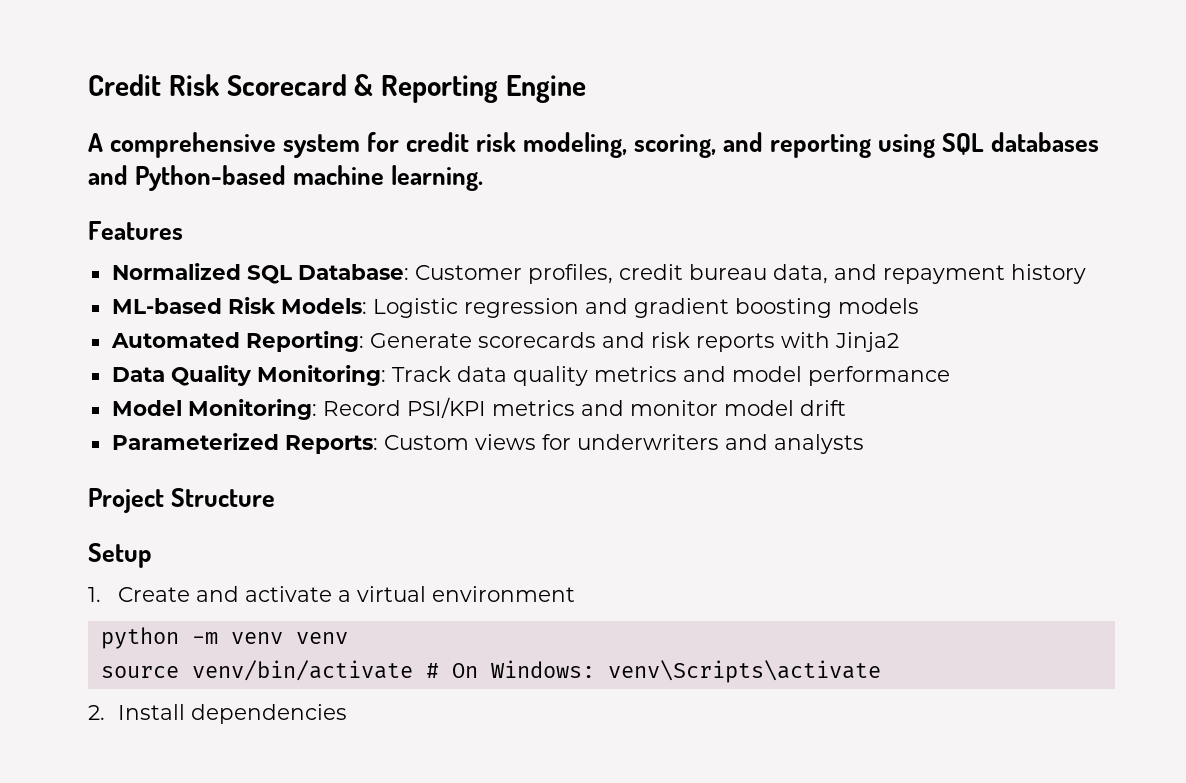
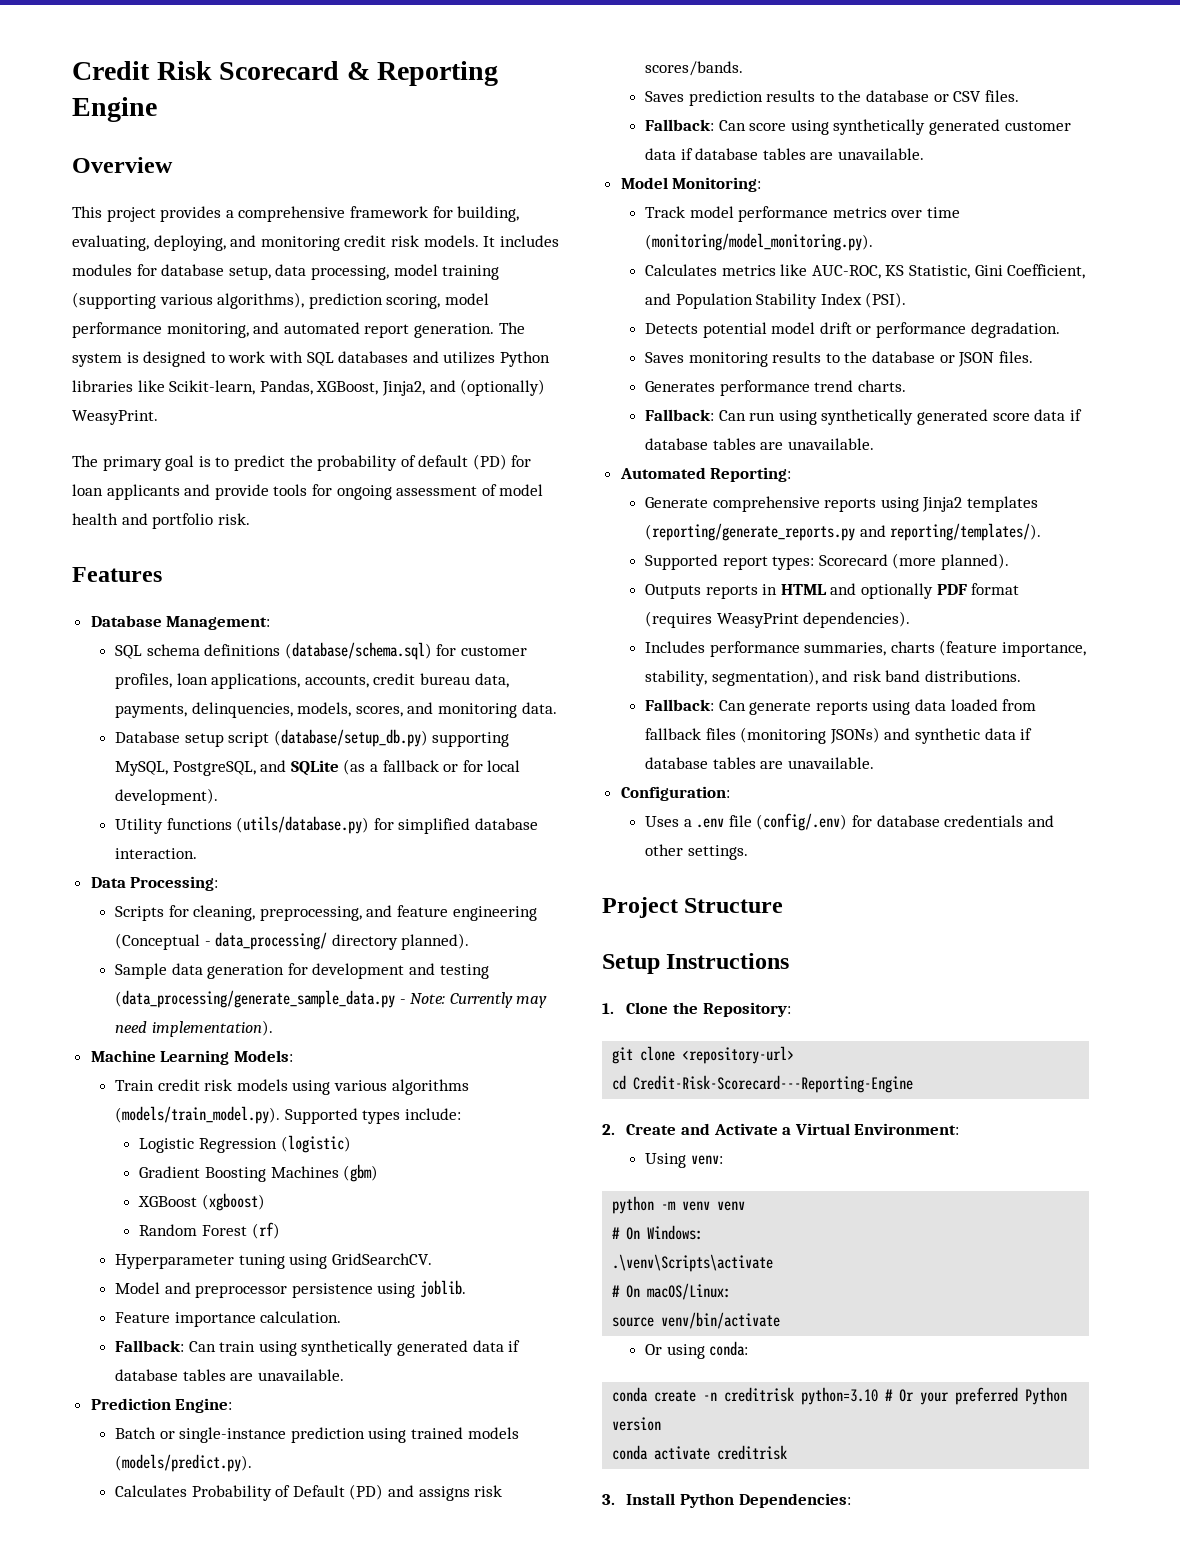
- A comprehensive system for credit risk modeling, scoring, and reporting using SQL databases and Python-based machine learning.
+ Overview
+ This project provides a comprehensive framework for building, evaluating, deploying, and monitoring credit risk models. It includes modules for database setup, data processing, model training (supporting various algorithms), prediction scoring, model performance monitoring, and automated report generation. The system is designed to work with SQL databases and utilizes Python libraries like Scikit-learn, Pandas, XGBoost, Jinja2, and (optionally) WeasyPrint.
+ The primary goal is to predict the probability of default (PD) for loan applicants and provide tools for ongoing assessment of model health and portfolio risk.
  Features
- Normalized SQL Database: Customer profiles, credit bureau data, and repayment history
- ML-based Risk Models: Logistic regression and gradient boosting models
- Automated Reporting: Generate scorecards and risk reports with Jinja2
- Data Quality Monitoring: Track data quality metrics and model performance
- Model Monitoring: Record PSI/KPI metrics and monitor model drift
- Parameterized Reports: Custom views for underwriters and analysts
+ Database Management:
+ SQL schema definitions (database/schema.sql) for customer profiles, loan applications, accounts, credit bureau data, payments, delinquencies, models, scores, and monitoring data.
+ Database setup script (database/setup_db.py) supporting MySQL, PostgreSQL, and SQLite (as a fallback or for local development).
+ Utility functions (utils/database.py) for simplified database interaction.
+ Data Processing:
+ Scripts for cleaning, preprocessing, and feature engineering (Conceptual - data_processing/ directory planned).
+ Sample data generation for development and testing (data_processing/generate_sample_data.py - Note: Currently may need implementation).
+ Machine Learning Models:
+ Train credit risk models using various algorithms (models/train_model.py). Supported types include:
+ Logistic Regression (logistic)
+ Gradient Boosting Machines (gbm)
+ XGBoost (xgboost)
+ Random Forest (rf)
+ Hyperparameter tuning using GridSearchCV.
+ Model and preprocessor persistence using joblib.
+ Feature importance calculation.
+ Fallback: Can train using synthetically generated data if database tables are unavailable.
+ Prediction Engine:
+ Batch or single-instance prediction using trained models (models/predict.py).
+ Calculates Probability of Default (PD) and assigns risk scores/bands.
+ Saves prediction results to the database or CSV files.
+ Fallback: Can score using synthetically generated customer data if database tables are unavailable.
+ Model Monitoring:
+ Track model performance metrics over time (monitoring/model_monitoring.py).
+ Calculates metrics like AUC-ROC, KS Statistic, Gini Coefficient, and Population Stability Index (PSI).
+ Detects potential model drift or performance degradation.
+ Saves monitoring results to the database or JSON files.
+ Generates performance trend charts.
+ Fallback: Can run using synthetically generated score data if database tables are unavailable.
+ Automated Reporting:
+ Generate comprehensive reports using Jinja2 templates (reporting/generate_reports.py and reporting/templates/).
+ Supported report types: Scorecard (more planned).
+ Outputs reports in HTML and optionally PDF format (requires WeasyPrint dependencies).
+ Includes performance summaries, charts (feature importance, stability, segmentation), and risk band distributions.
+ Fallback: Can generate reports using data loaded from fallback files (monitoring JSONs) and synthetic data if database tables are unavailable.
+ Configuration:
+ Uses a .env file (config/.env) for database credentials and other settings.
  Project Structure
- Setup
- 1. Create and activate a virtual environment
+ Setup Instructions
+ 1. Clone the Repository:
+ git clone <repository-url>
+ cd Credit-Risk-Scorecard---Reporting-Engine
+ 2. Create and Activate a Virtual Environment:
+ Using venv:
- source venv/bin/activate # On Windows: venv\Scripts\activate
- 2. Install dependencies
+ # On Windows:
+ .\venv\Scripts\activate
+ # On macOS/Linux:
+ source venv/bin/activate
+ Or using conda:
+ conda create -n creditrisk python=3.10 # Or your preferred Python version
+ conda activate creditrisk
+ 3. Install Python Dependencies:

